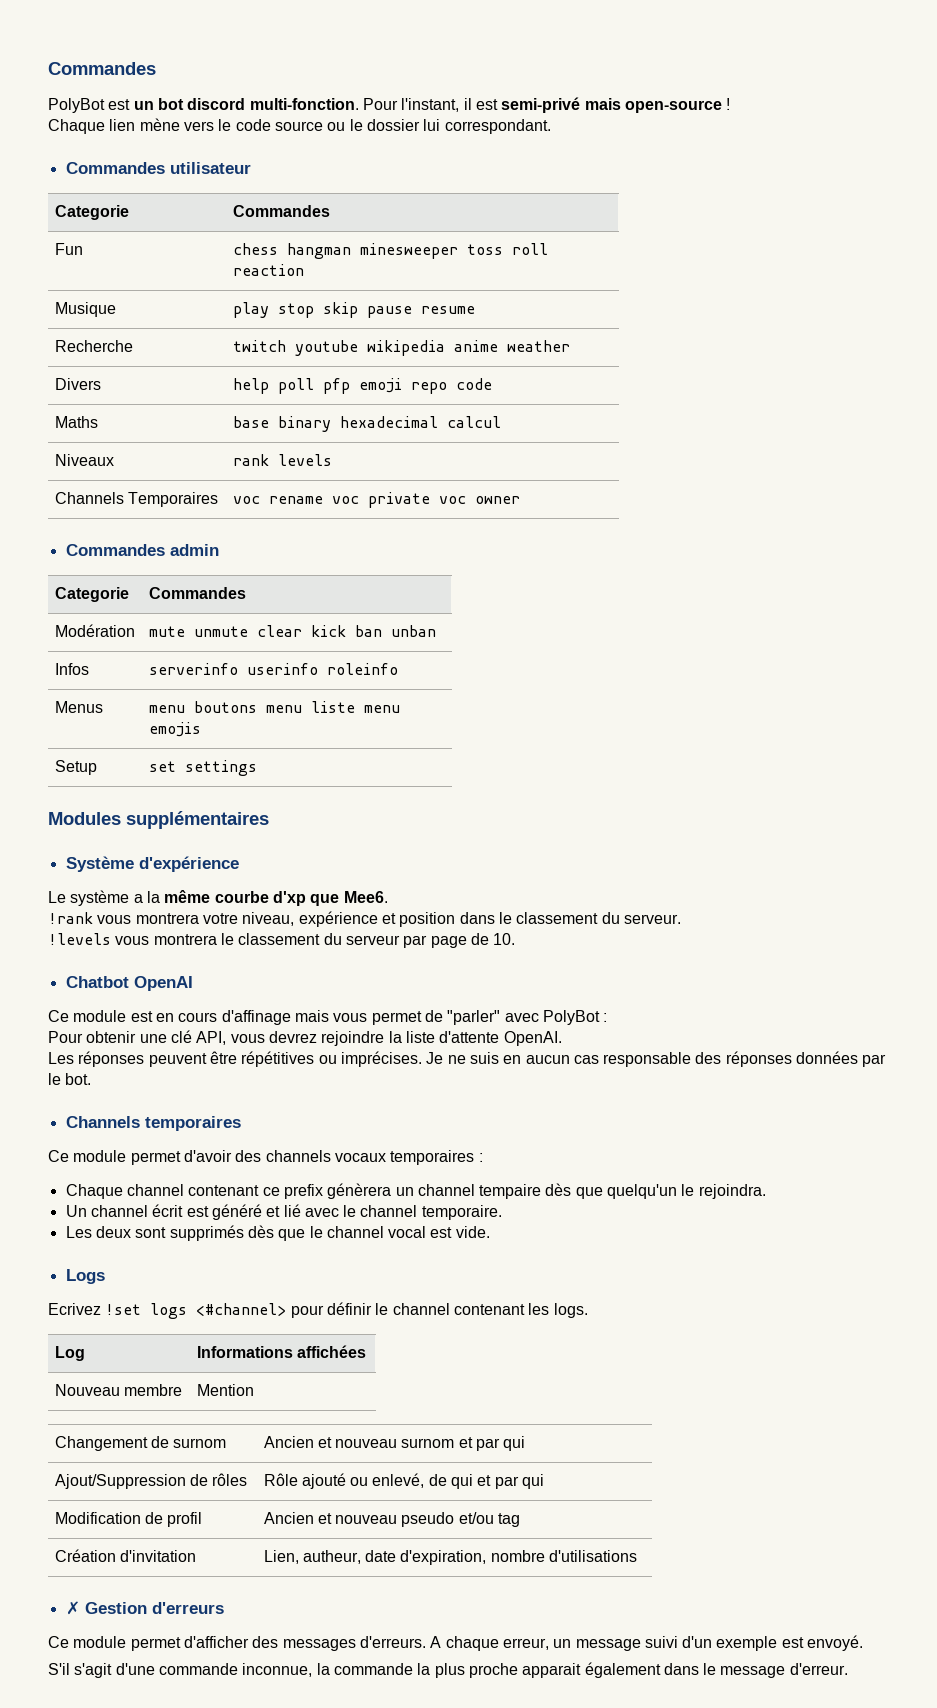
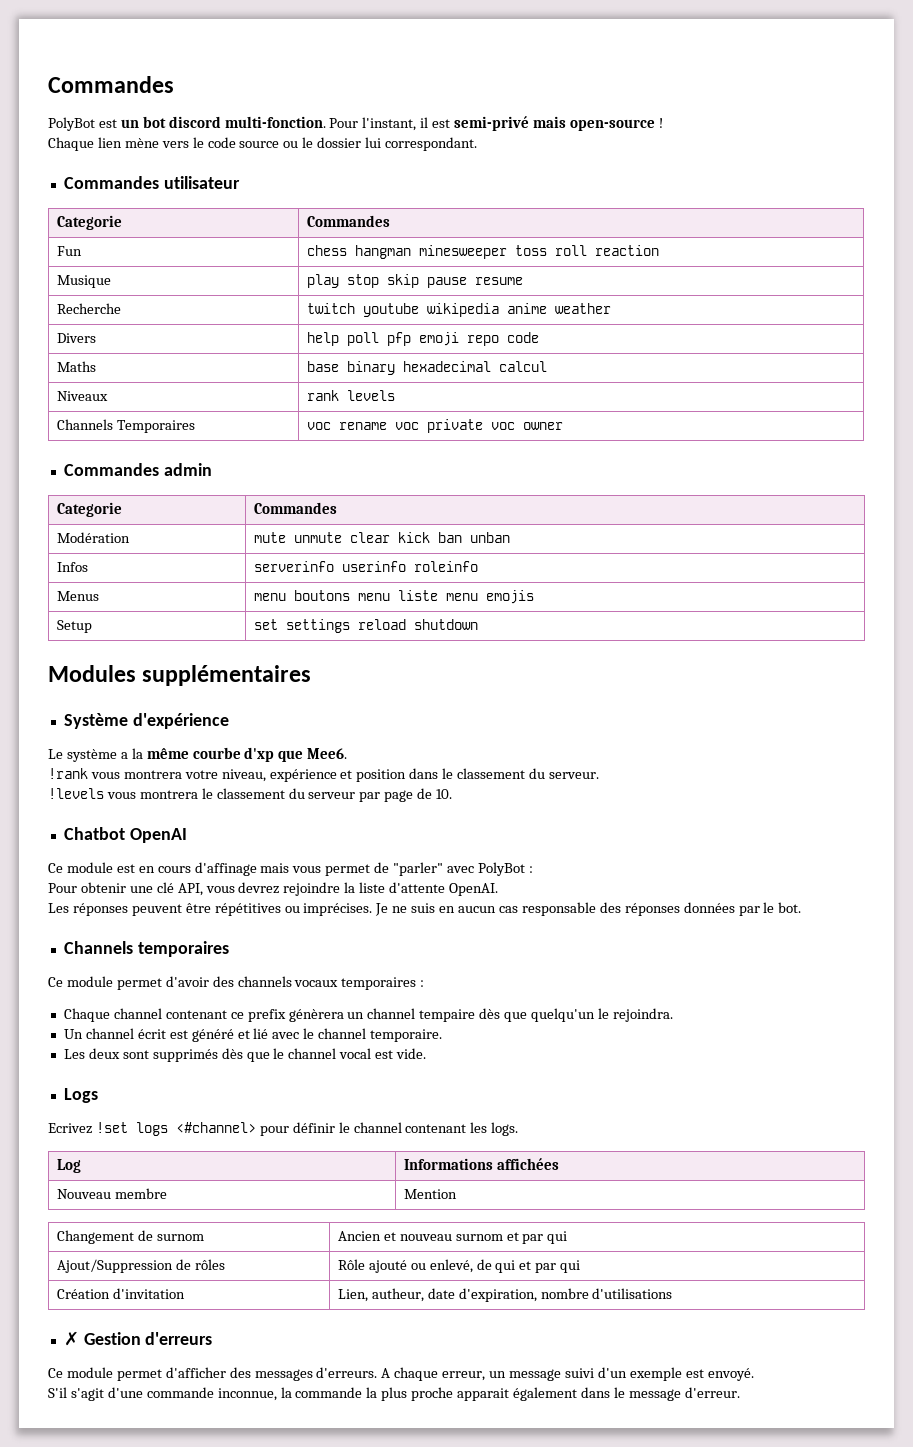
- Setup | set settings
+ Setup | set settings reload shutdown
- Modification de profil | Ancien et nouveau pseudo et/ou tag

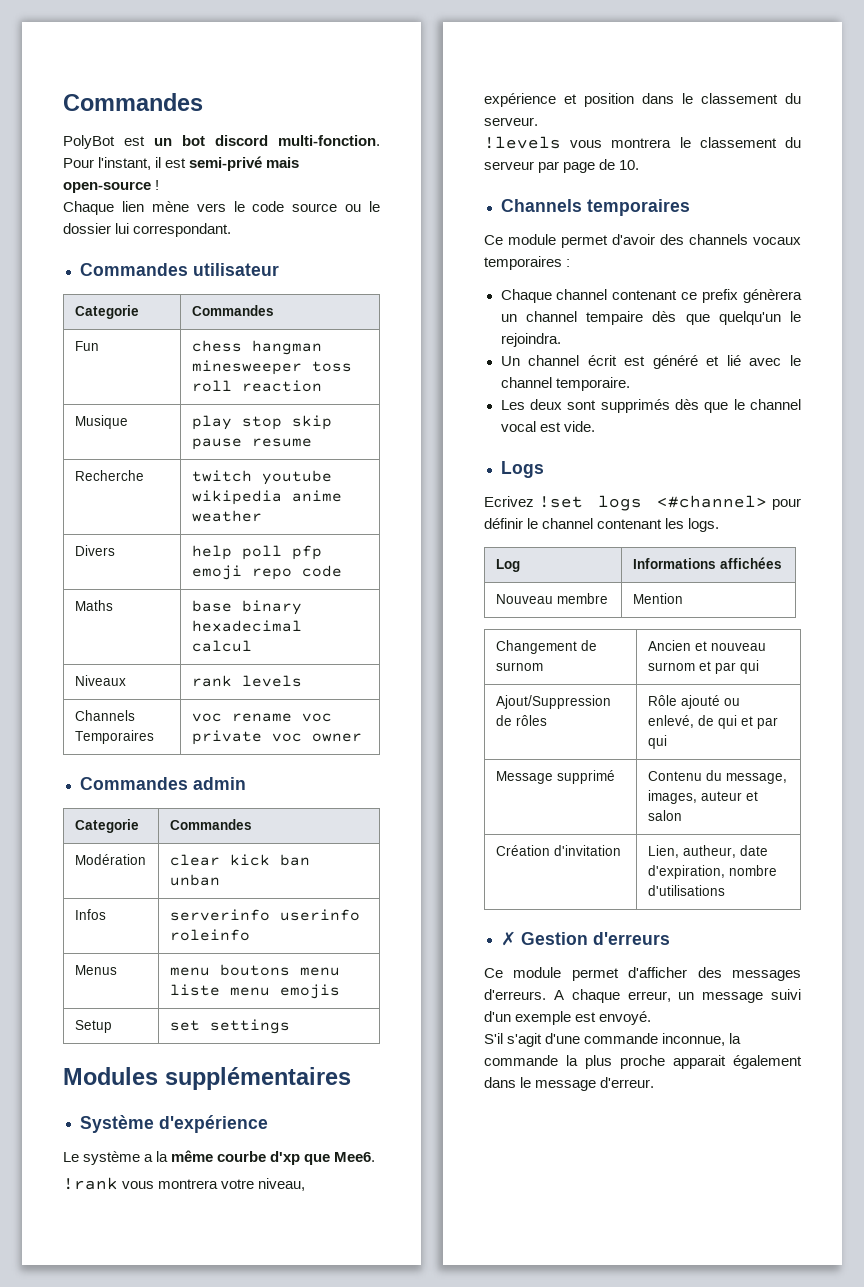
- Modération | mute unmute clear kick ban unban
+ Modération | clear kick ban unban
- Setup | set settings reload shutdown
+ Setup | set settings
- Chatbot OpenAI
- Ce module est en cours d'affinage mais vous permet de "parler" avec PolyBot :
- Pour obtenir une clé API, vous devrez rejoindre la liste d'attente OpenAI.
- Les réponses peuvent être répétitives ou imprécises. Je ne suis en aucun cas responsable des réponses données par le bot.
+ Message supprimé | Contenu du message, images, auteur et salon

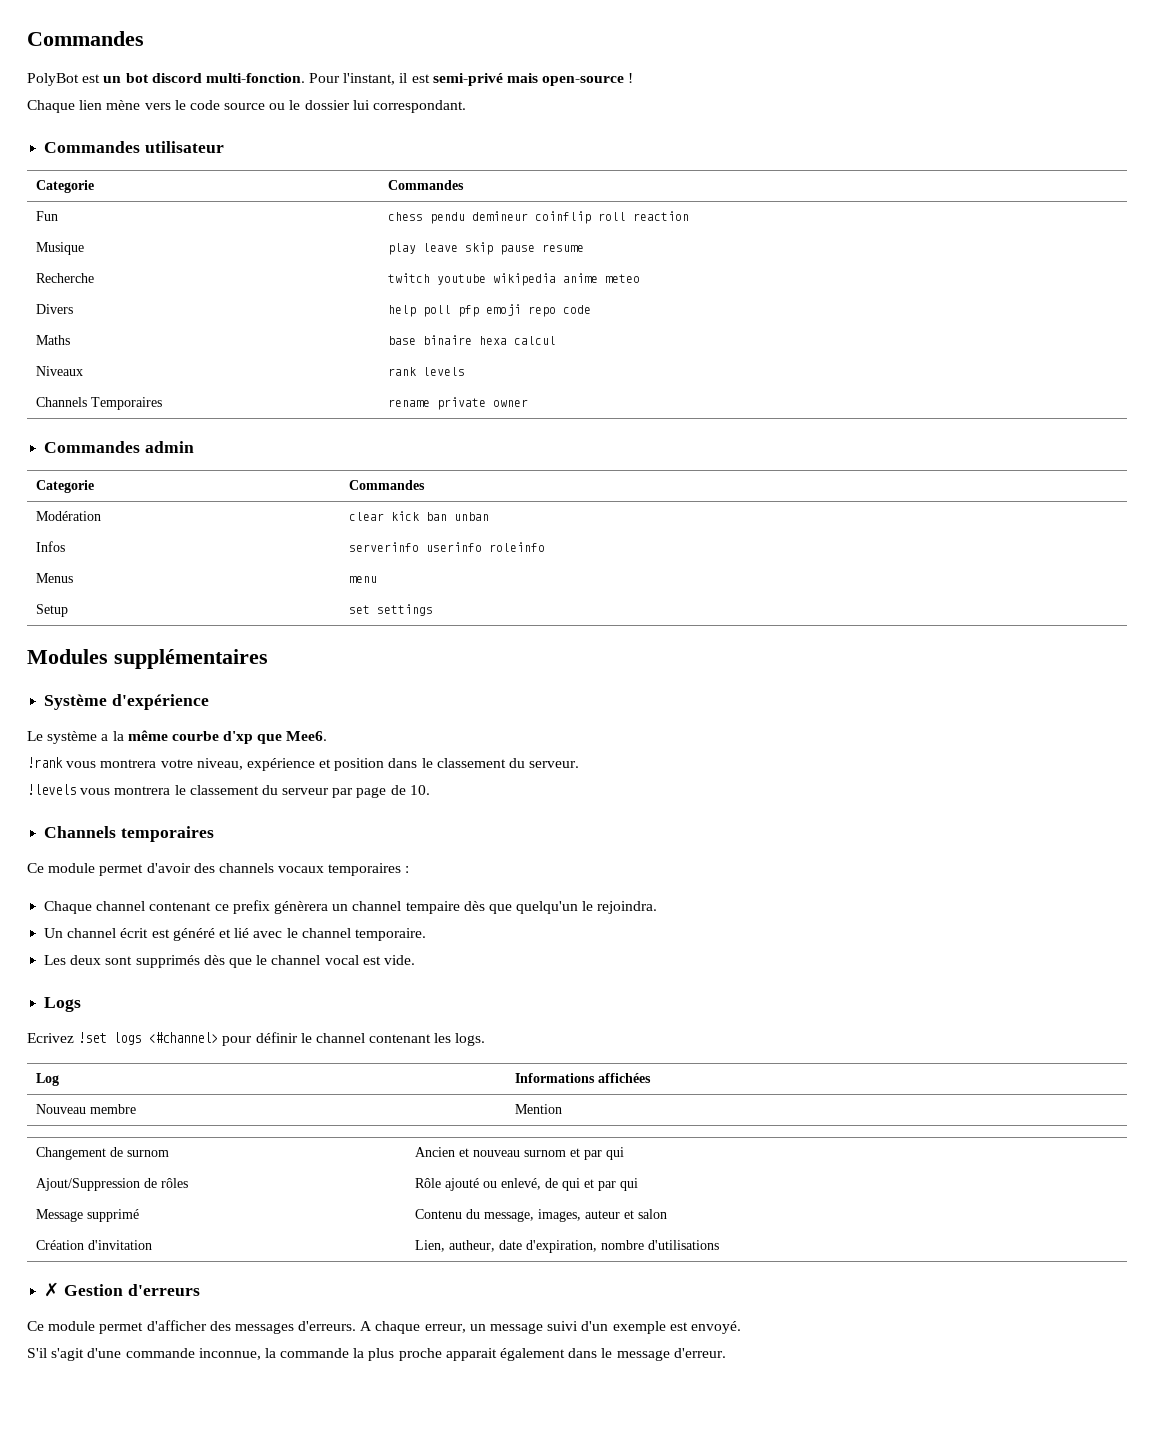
- Fun | chess hangman minesweeper toss roll reaction
+ Fun | chess pendu demineur coinflip roll reaction
- Musique | play stop skip pause resume
+ Musique | play leave skip pause resume
- Recherche | twitch youtube wikipedia anime weather
+ Recherche | twitch youtube wikipedia anime meteo
- Maths | base binary hexadecimal calcul
+ Maths | base binaire hexa calcul
- Channels Temporaires | voc rename voc private voc owner
+ Channels Temporaires | rename private owner
- Menus | menu boutons menu liste menu emojis
+ Menus | menu

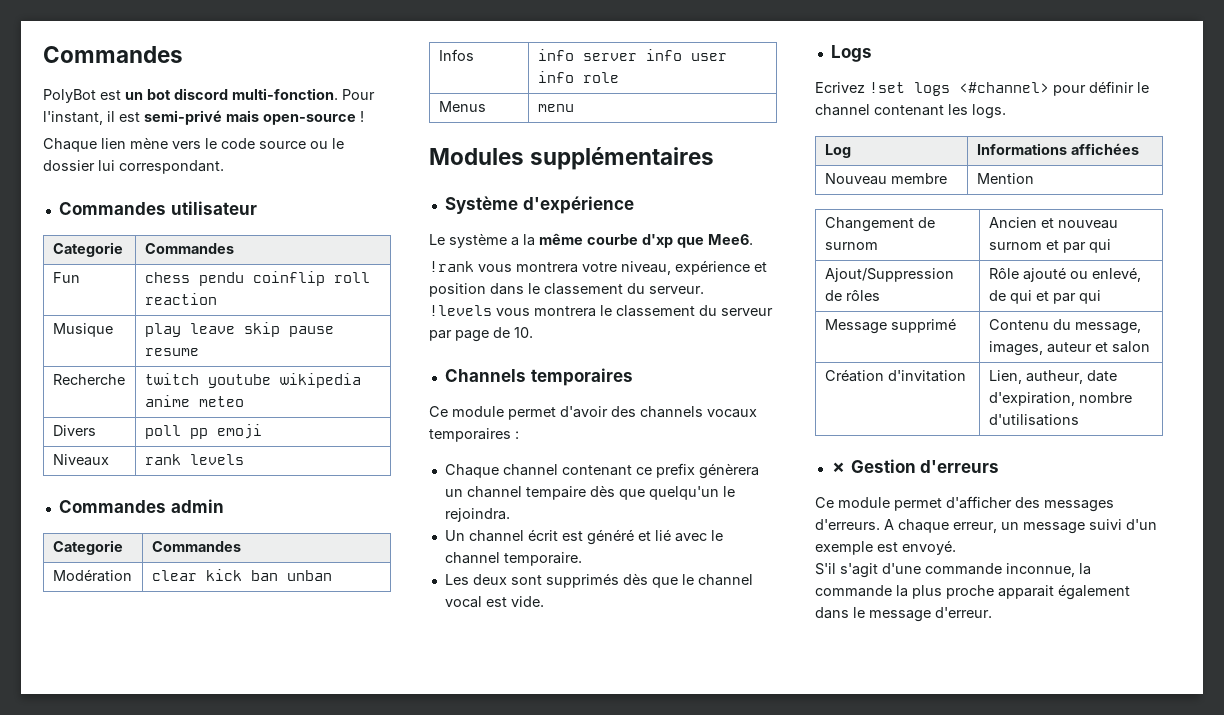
- Fun | chess pendu demineur coinflip roll reaction
+ Fun | chess pendu coinflip roll reaction
- Divers | help poll pfp emoji repo code
- Maths | base binaire hexa calcul
+ Divers | poll pp emoji
  Niveaux | rank levels
- Channels Temporaires | rename private owner
- Infos | serverinfo userinfo roleinfo
+ Infos | info server info user info role
- Setup | set settings

